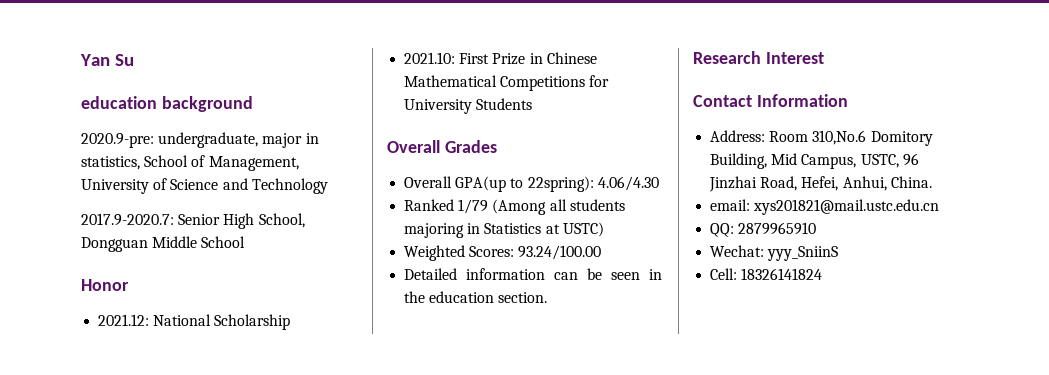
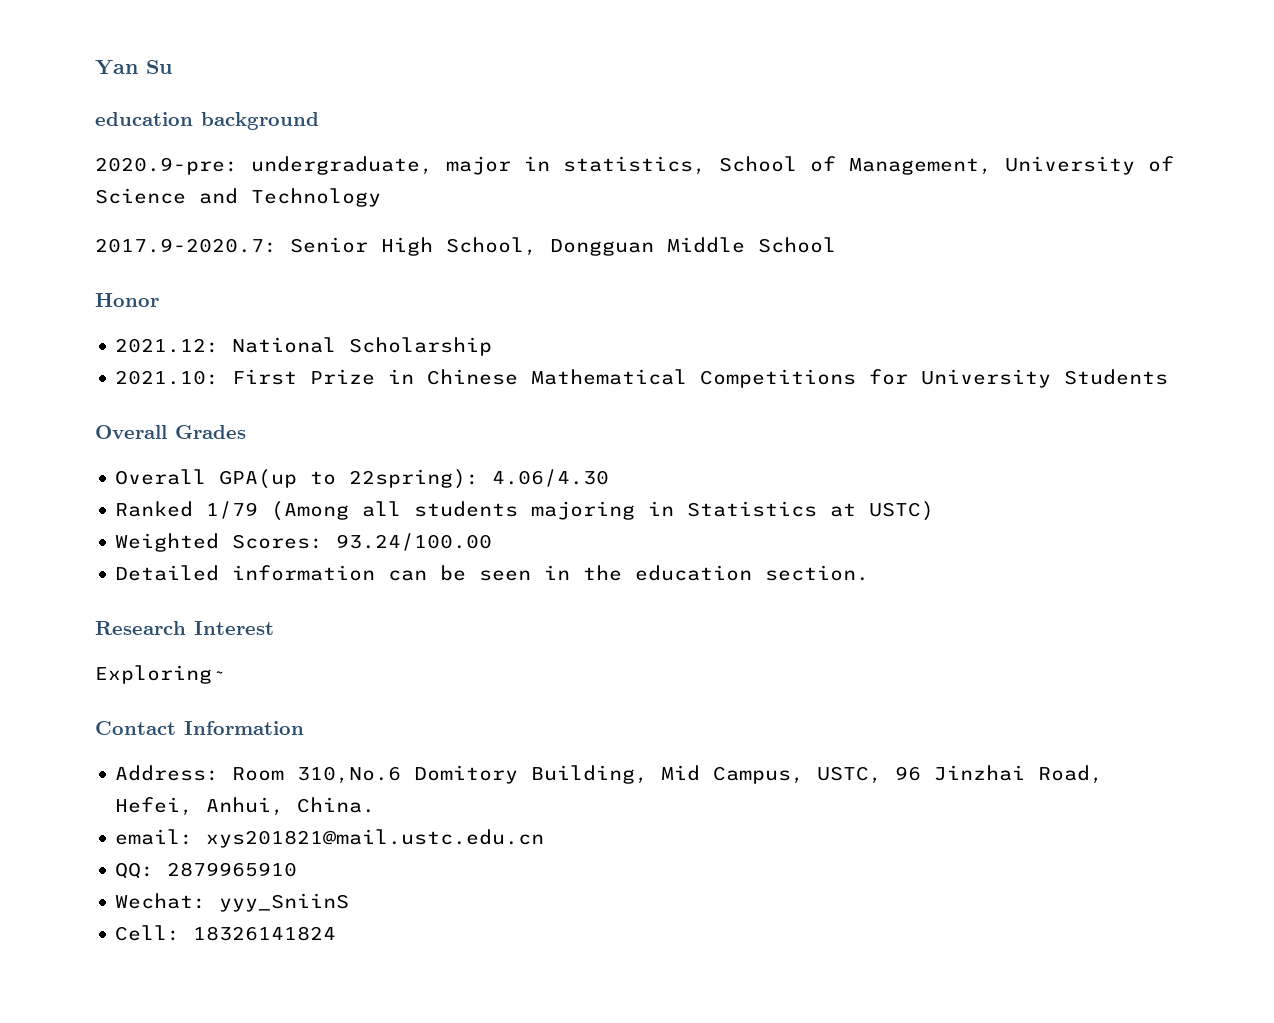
+ Exploring~

